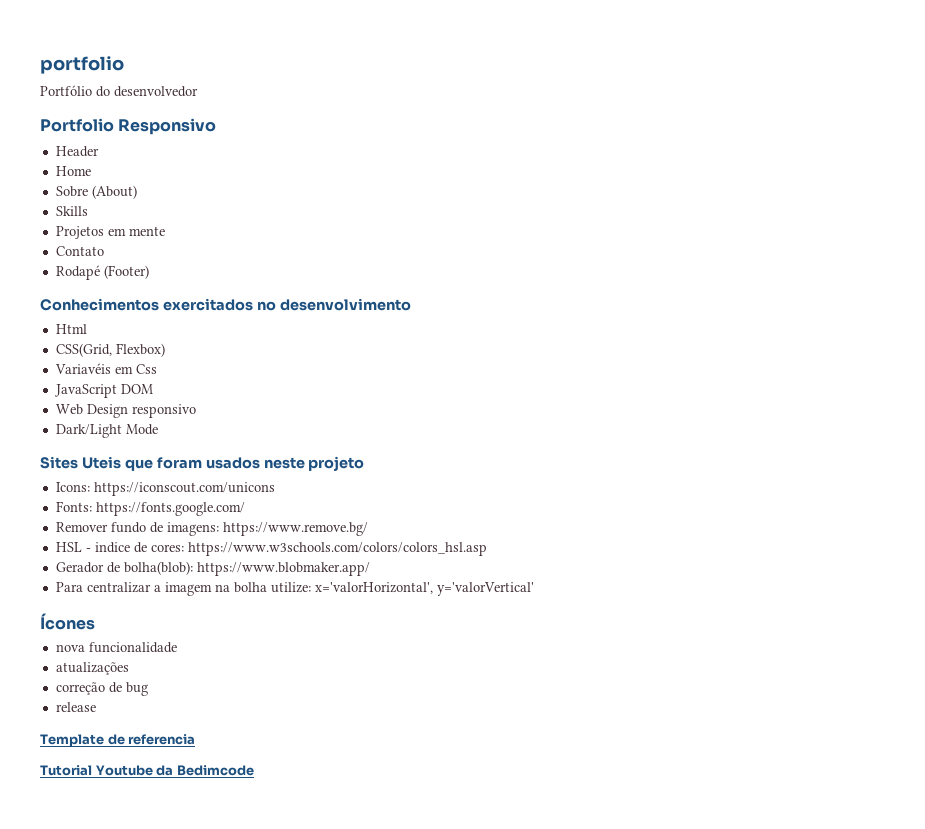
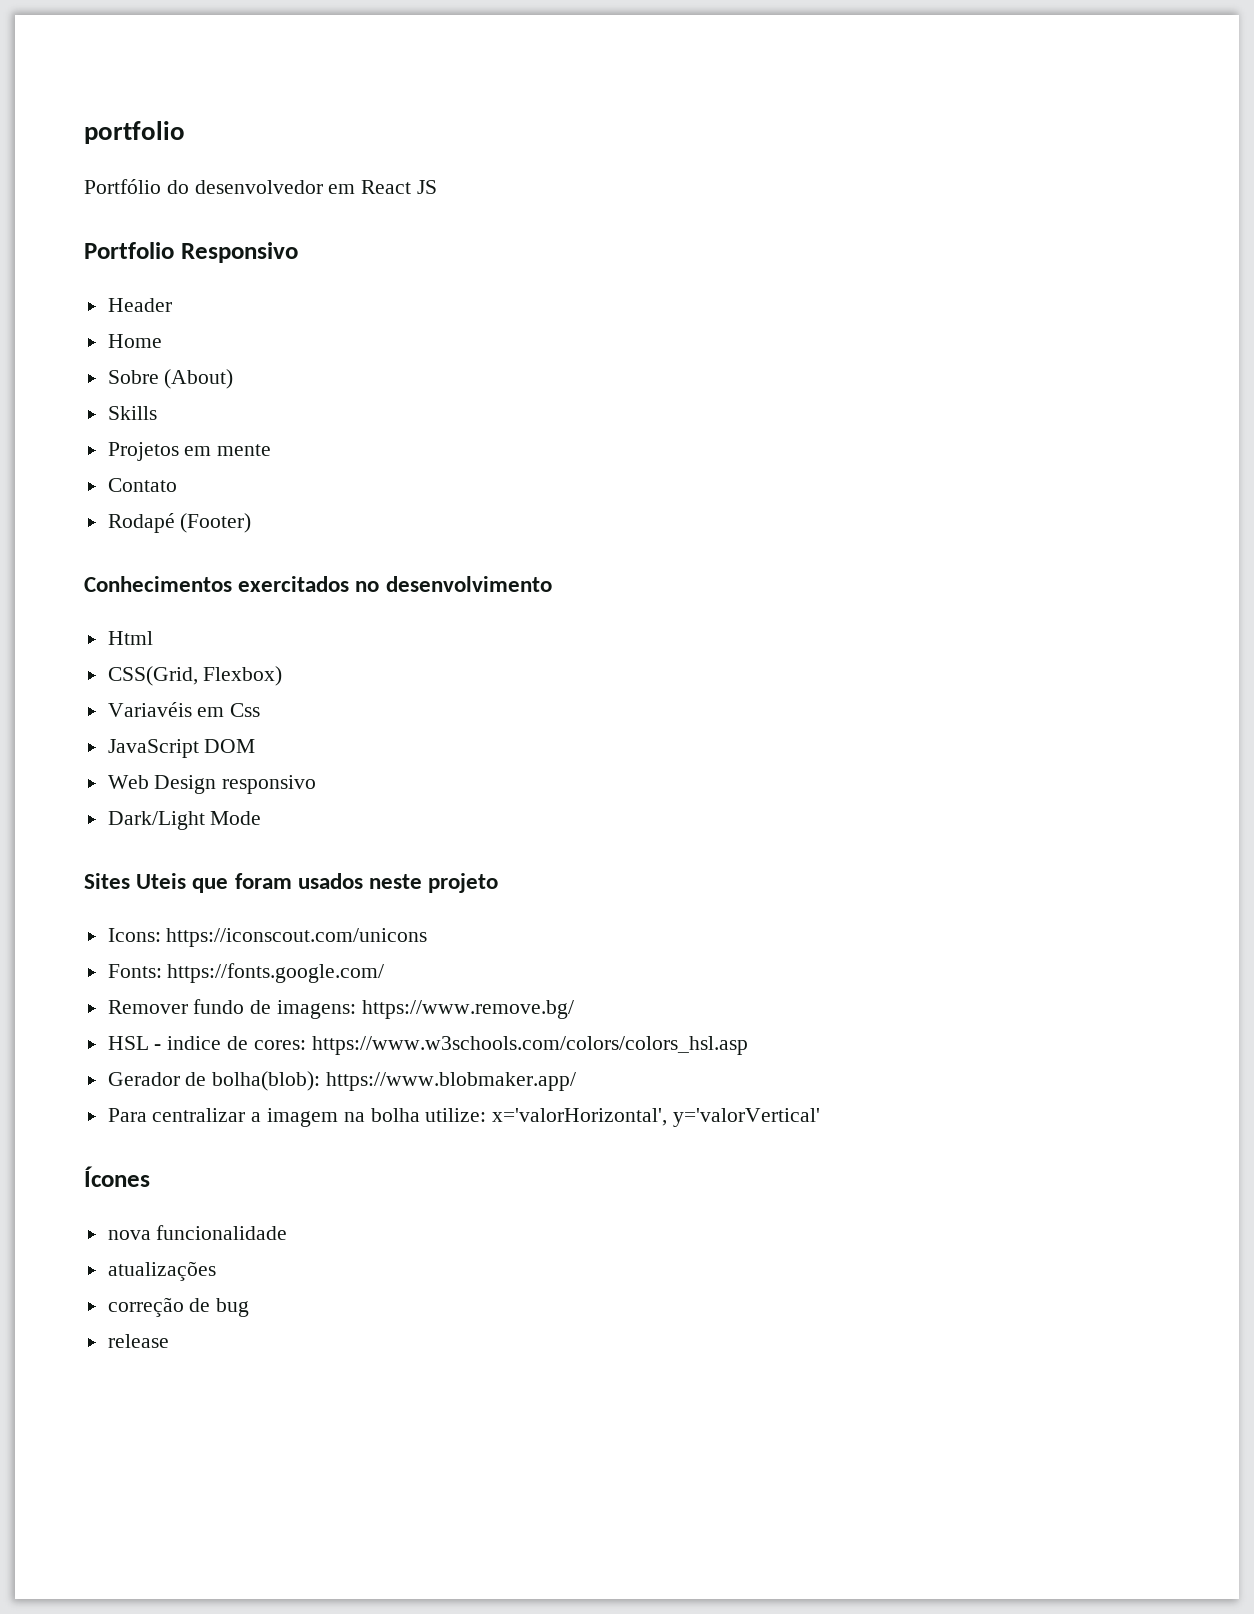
- Portfólio do desenvolvedor
+ Portfólio do desenvolvedor em React JS
- Template de referencia
- Tutorial Youtube da Bedimcode

